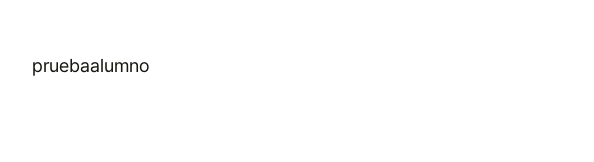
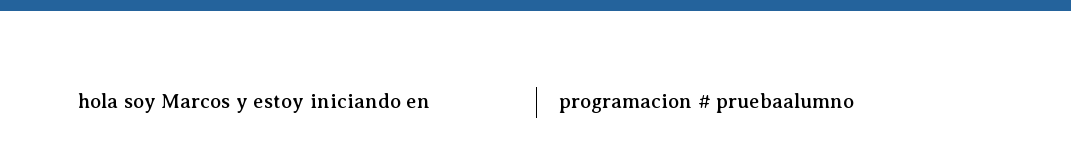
- pruebaalumno
+ hola soy Marcos y estoy iniciando en programacion # pruebaalumno

